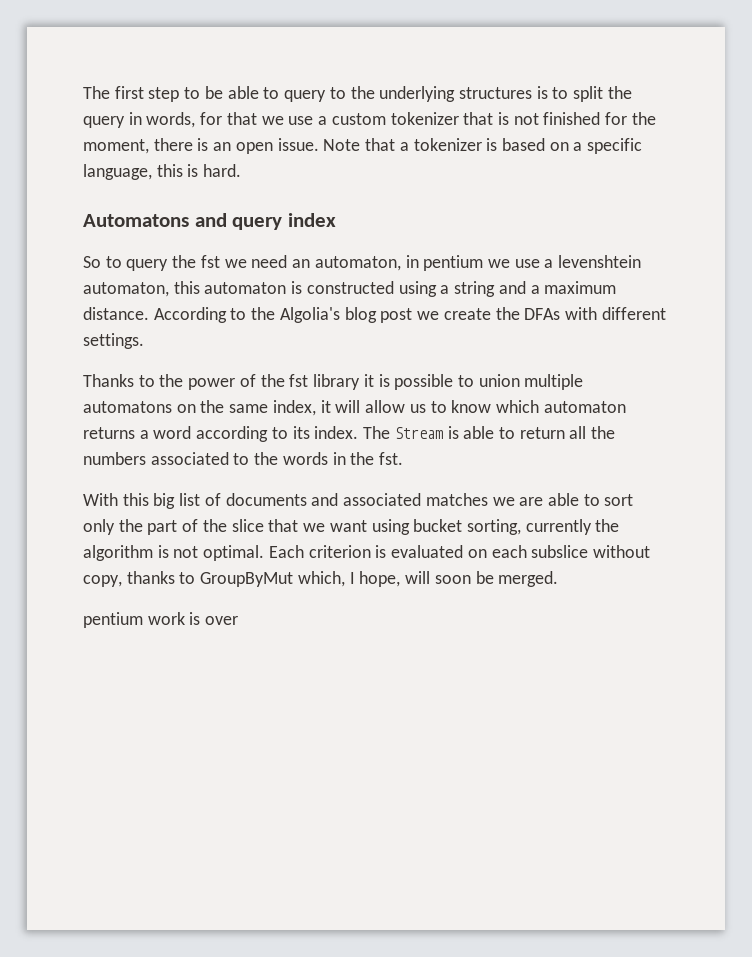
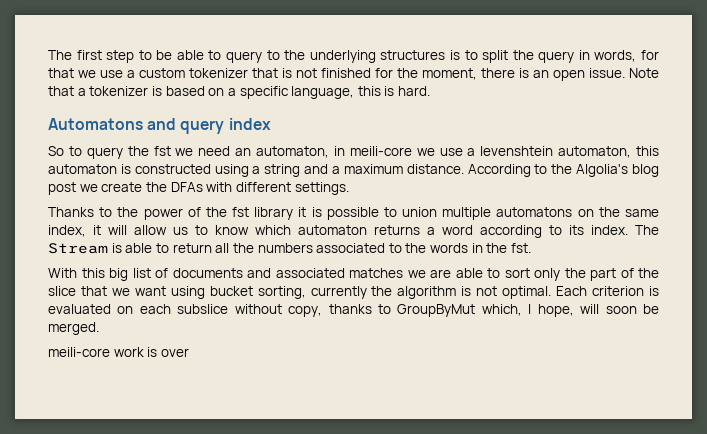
- So to query the fst we need an automaton, in pentium we use a levenshtein automaton, this automaton is constructed using a string and a maximum distance.
+ So to query the fst we need an automaton, in meili-core we use a levenshtein automaton, this automaton is constructed using a string and a maximum distance.
- pentium work is over
+ meili-core work is over

